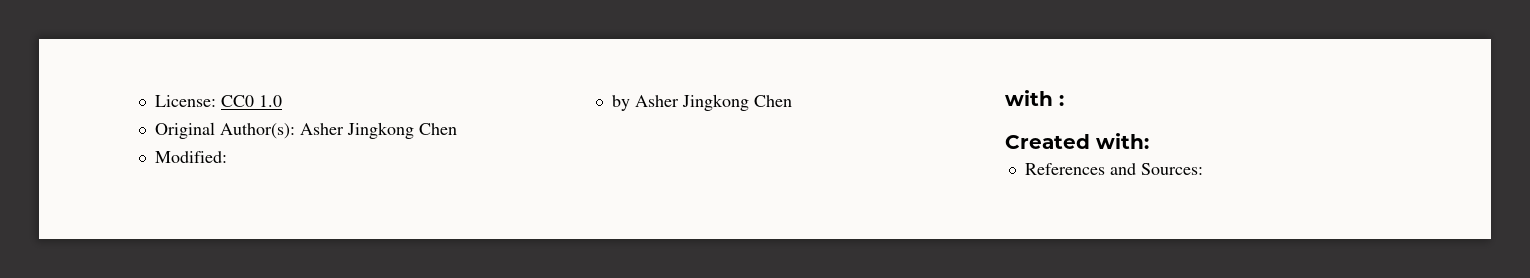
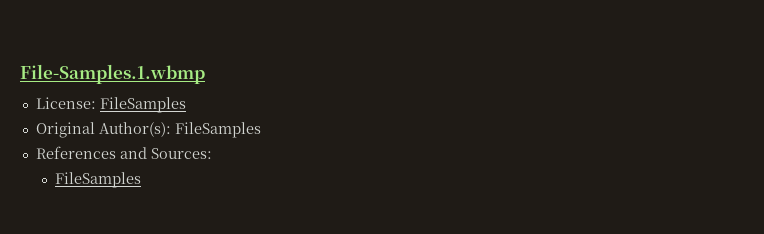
- License: CC0 1.0
+ File-Samples.1.wbmp
+ License: FileSamples
- Original Author(s): Asher Jingkong Chen
- Modified:
- by Asher Jingkong Chen
- with :
- Created with:
+ Original Author(s): FileSamples
  References and Sources:
+ FileSamples

